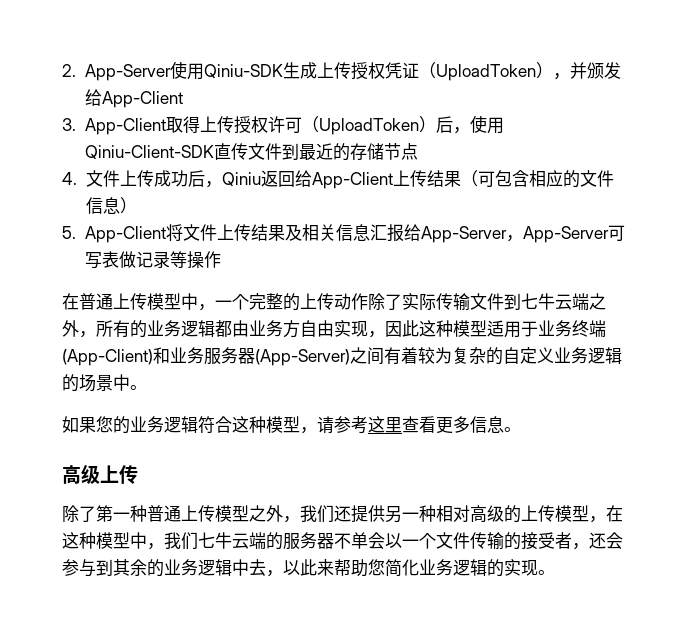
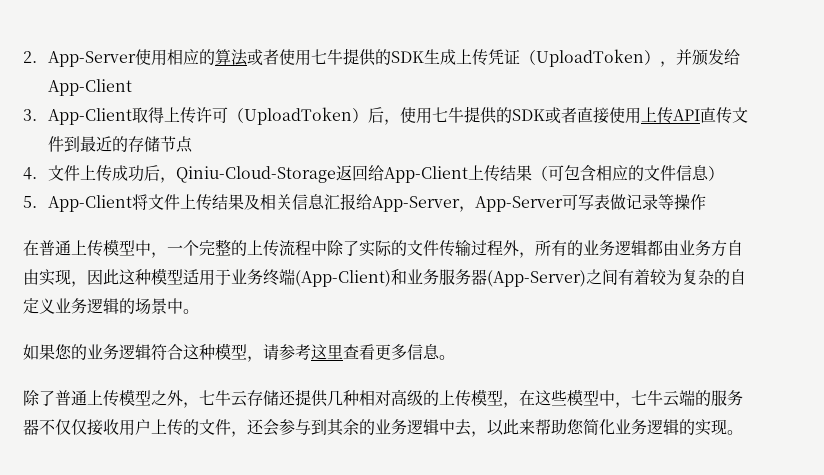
- 2. App-Server使用Qiniu-SDK生成上传授权凭证（UploadToken），并颁发给App-Client
+ 2. App-Server使用相应的算法或者使用七牛提供的SDK生成上传凭证（UploadToken），并颁发给App-Client
- 3. App-Client取得上传授权许可（UploadToken）后，使用Qiniu-Client-SDK直传文件到最近的存储节点
+ 3. App-Client取得上传许可（UploadToken）后，使用七牛提供的SDK或者直接使用上传API直传文件到最近的存储节点
- 4.文件上传成功后，Qiniu返回给App-Client上传结果（可包含相应的文件信息）
+ 4.文件上传成功后，Qiniu-Cloud-Storage返回给App-Client上传结果（可包含相应的文件信息）
- 在普通上传模型中，一个完整的上传动作除了实际传输文件到七牛云端之外，所有的业务逻辑都由业务方自由实现，因此这种模型适用于业务终端(App-Client)和业务服务器(App-Server)之间有着较为复杂的自定义业务逻辑的场景中。
+ 在普通上传模型中，一个完整的上传流程中除了实际的文件传输过程外，所有的业务逻辑都由业务方自由实现，因此这种模型适用于业务终端(App-Client)和业务服务器(App-Server)之间有着较为复杂的自定义业务逻辑的场景中。
- 高级上传
- 除了第一种普通上传模型之外，我们还提供另一种相对高级的上传模型，在这种模型中，我们七牛云端的服务器不单会以一个文件传输的接受者，还会参与到其余的业务逻辑中去，以此来帮助您简化业务逻辑的实现。
+ 除了普通上传模型之外，七牛云存储还提供几种相对高级的上传模型，在这些模型中，七牛云端的服务器不仅仅接收用户上传的文件，还会参与到其余的业务逻辑中去，以此来帮助您简化业务逻辑的实现。

